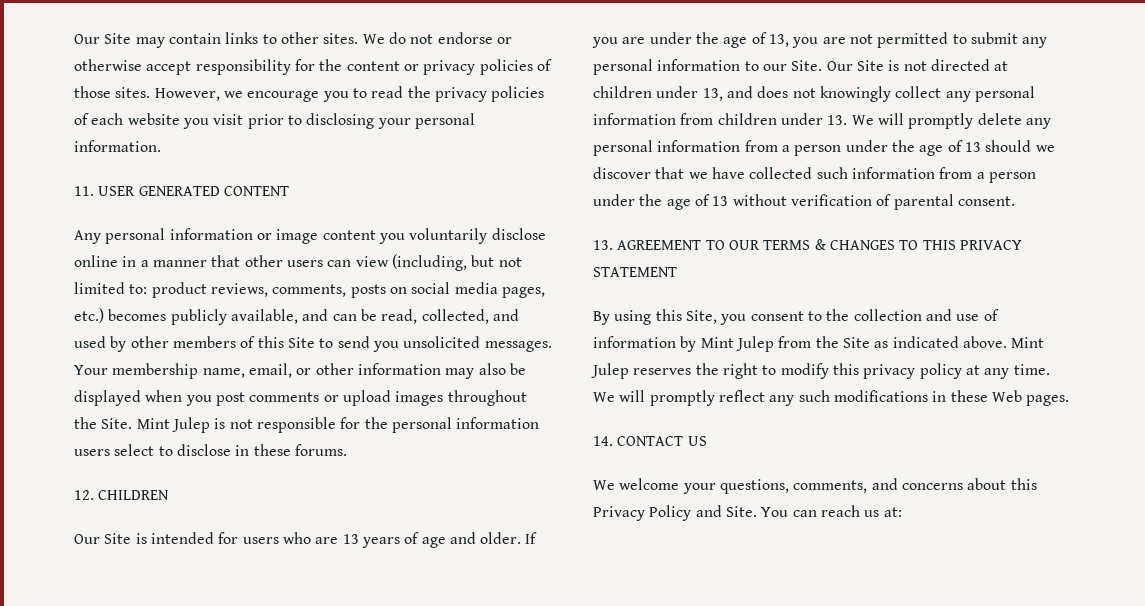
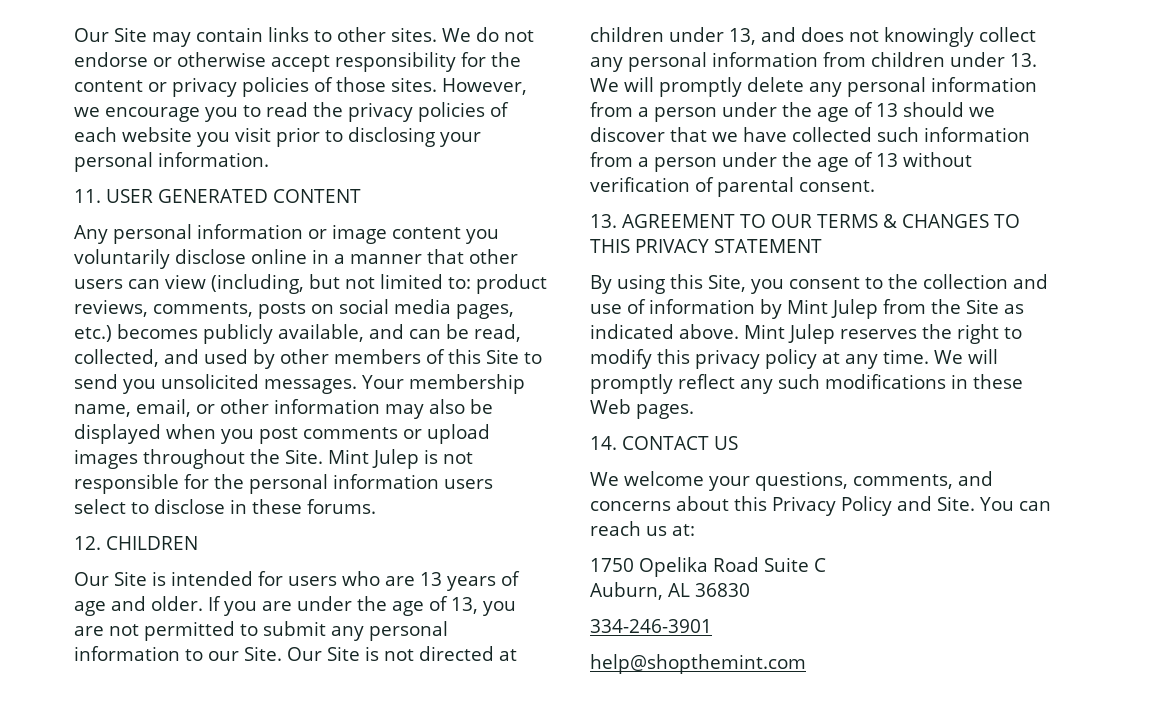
+ 1750 Opelika Road Suite C
+ Auburn, AL 36830
+ 334-246-3901
+ help@shopthemint.com

